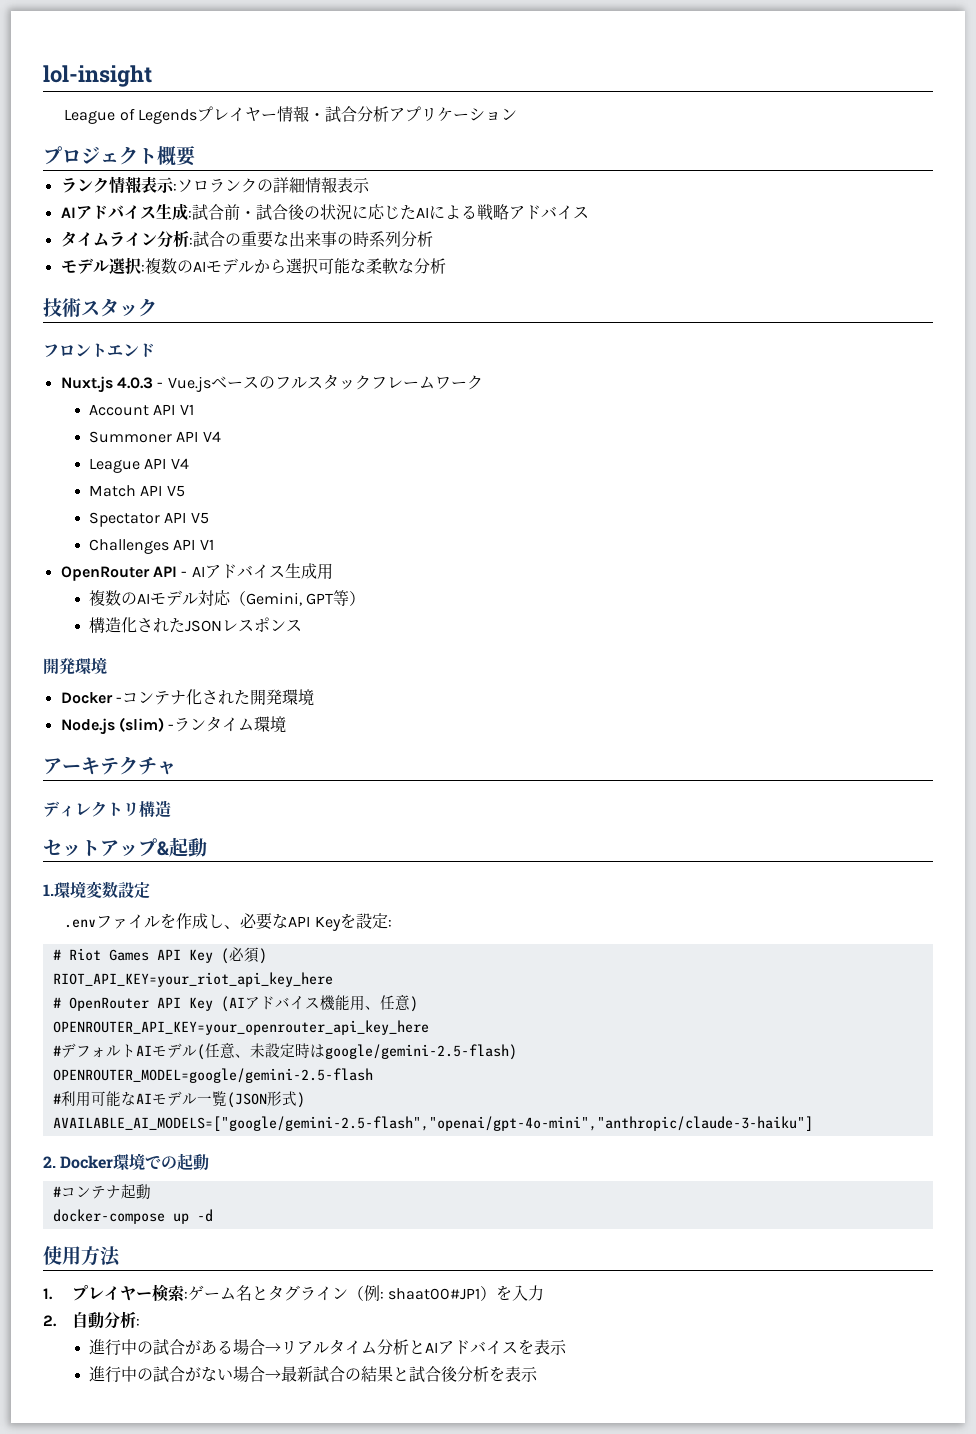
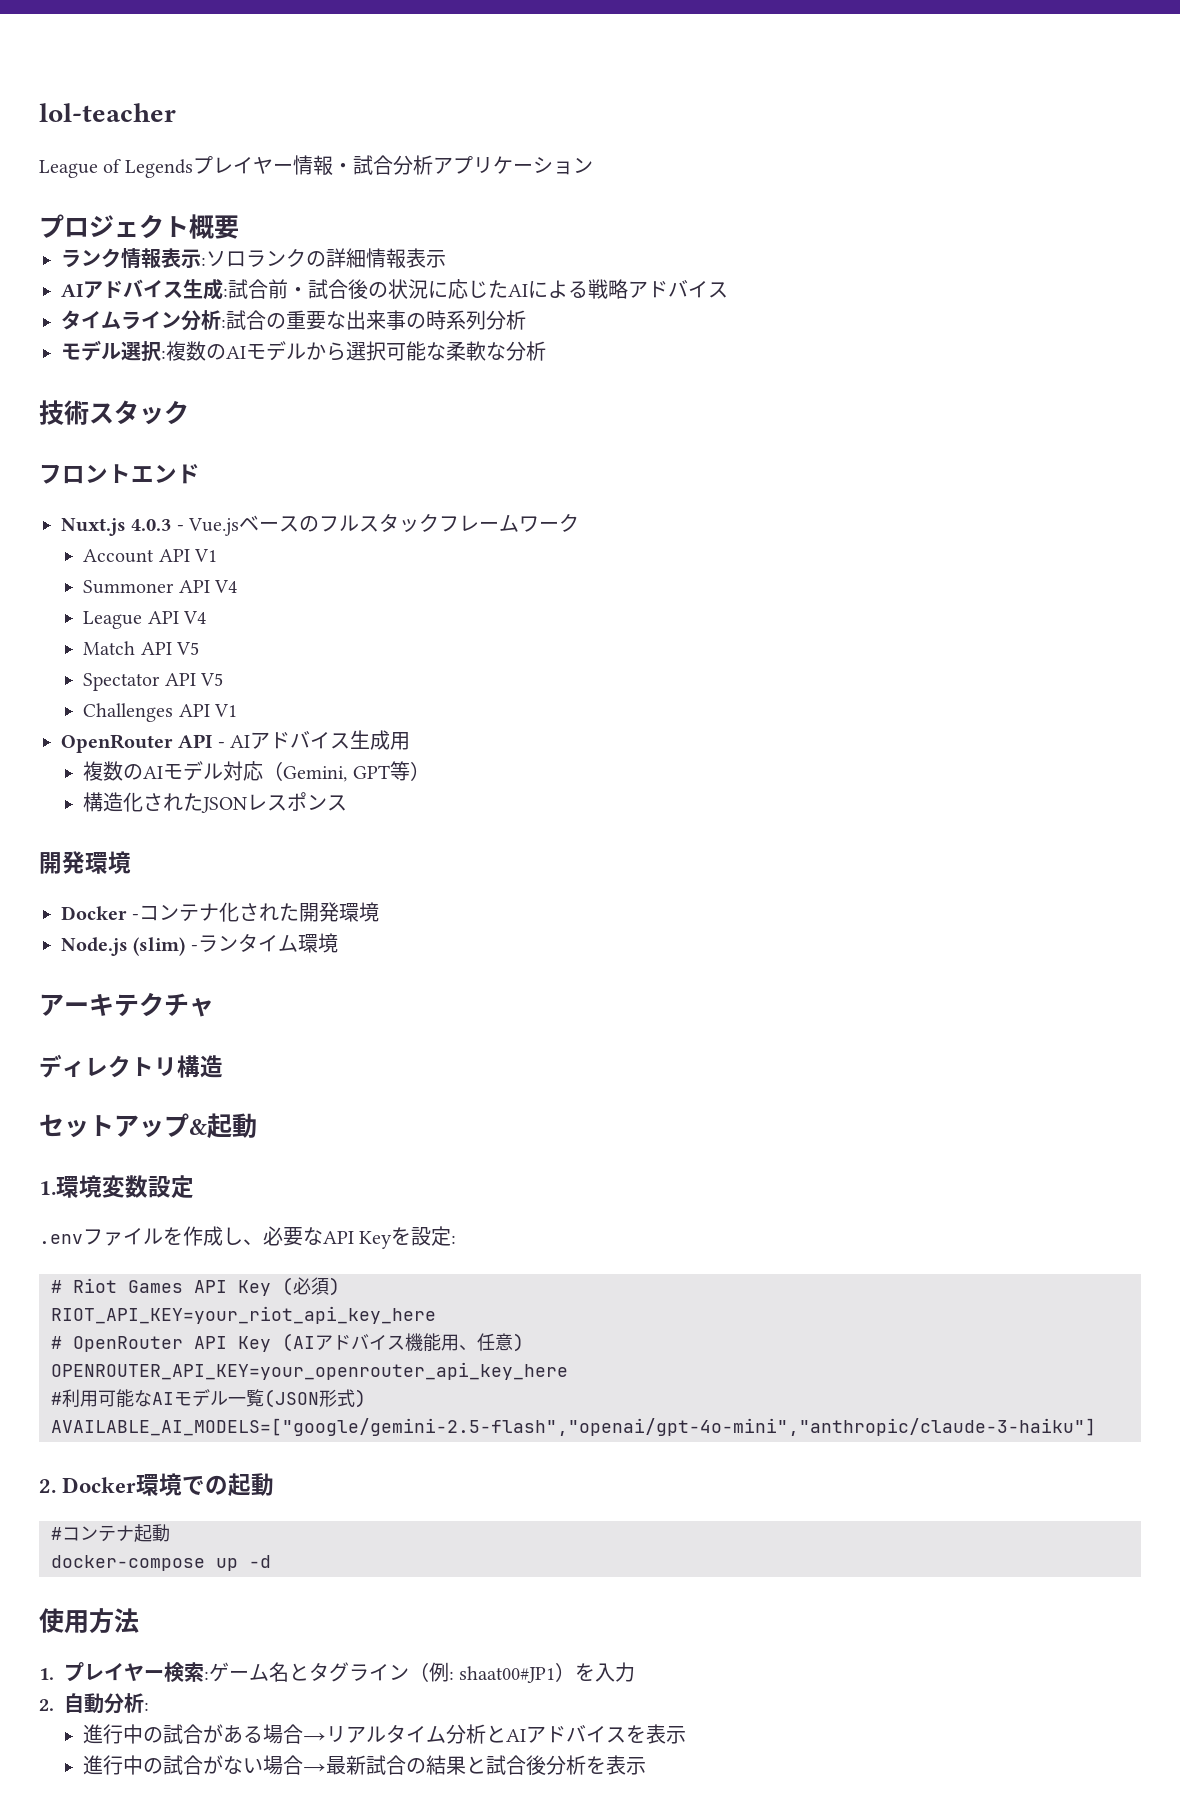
- lol-insight
+ lol-teacher
- #デフォルトAIモデル(任意、未設定時はgoogle/gemini-2.5-flash)
- OPENROUTER_MODEL=google/gemini-2.5-flash

